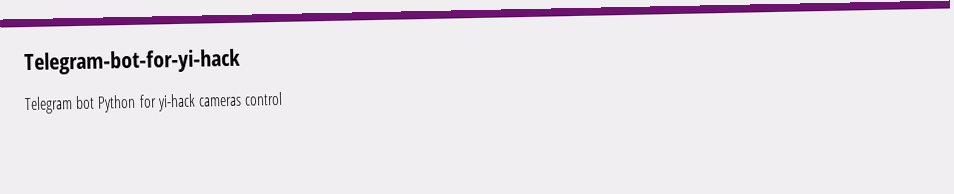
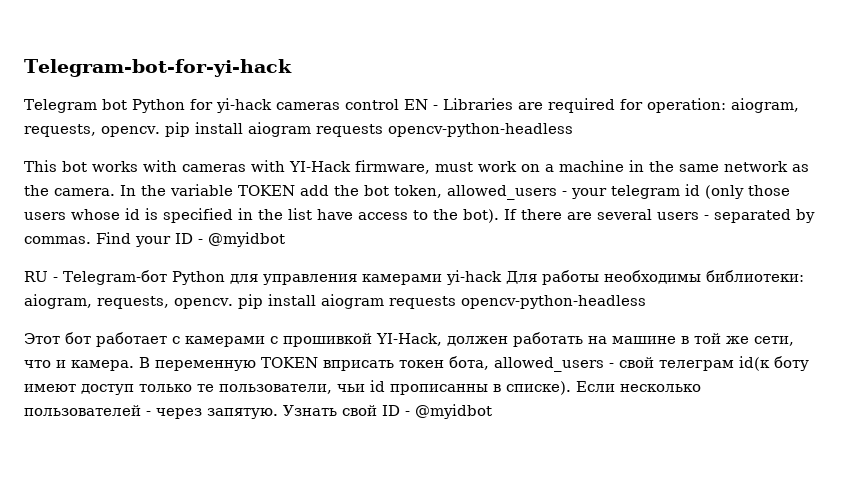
- Telegram bot Python for yi-hack cameras control
+ Telegram bot Python for yi-hack cameras control EN - Libraries are required for operation: aiogram, requests, opencv. pip install aiogram requests opencv-python-headless
+ This bot works with cameras with YI-Hack firmware, must work on a machine in the same network as the camera. In the variable TOKEN add the bot token, allowed_users - your telegram id (only those users whose id is specified in the list have access to the bot). If there are several users - separated by commas. Find your ID - @myidbot
+ RU - Telegram-бот Python для управления камерами yi-hack Для работы необходимы библиотеки: aiogram, requests, opencv. pip install aiogram requests opencv-python-headless
+ Этот бот работает с камерами с прошивкой YI-Hack, должен работать на машине в той же сети, что и камера. В переменную TOKEN вприсать токен бота, allowed_users - свой телеграм id(к боту имеют доступ только те пользователи, чьи id прописанны в списке). Если несколько пользователей - через запятую. Узнать свой ID - @myidbot

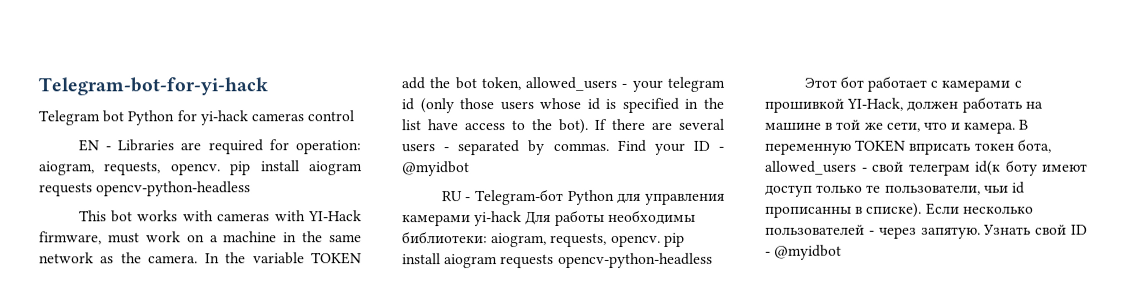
- Telegram bot Python for yi-hack cameras control EN - Libraries are required for operation: aiogram, requests, opencv. pip install aiogram requests opencv-python-headless
+ Telegram bot Python for yi-hack cameras control
+ EN - Libraries are required for operation: aiogram, requests, opencv. pip install aiogram requests opencv-python-headless

